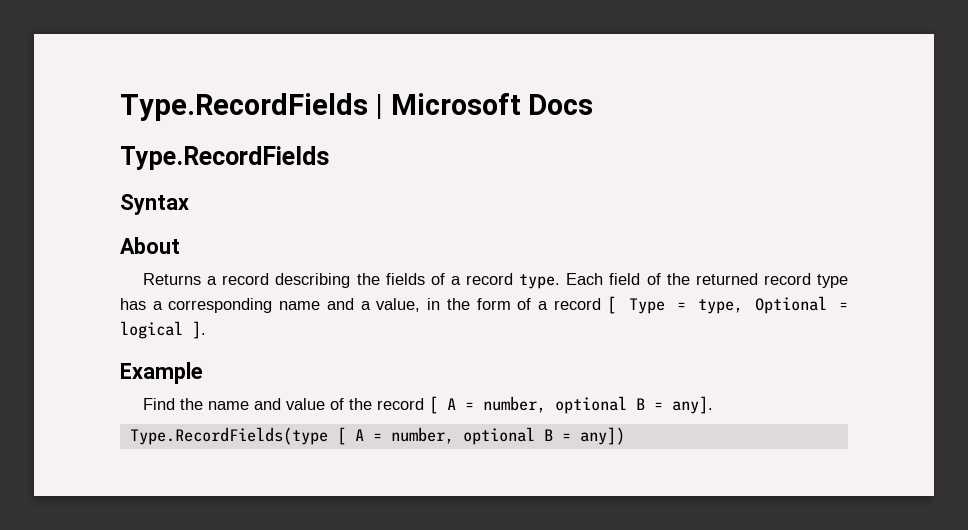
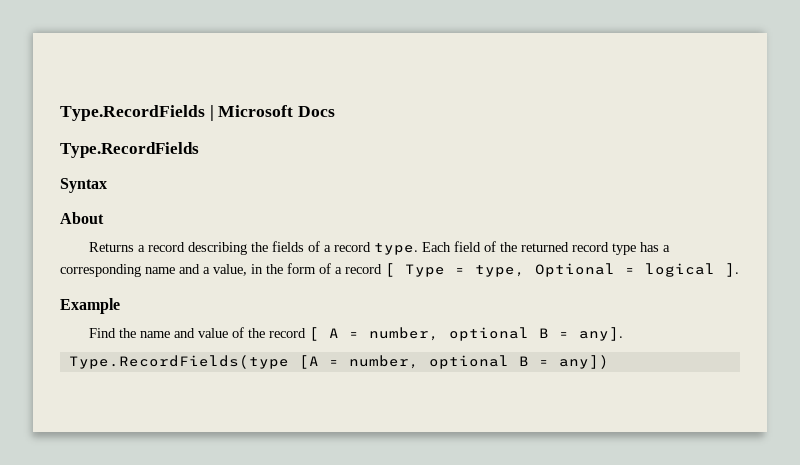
- Type.RecordFields(type [ A = number, optional B = any])
+ Type.RecordFields(type [A = number, optional B = any])

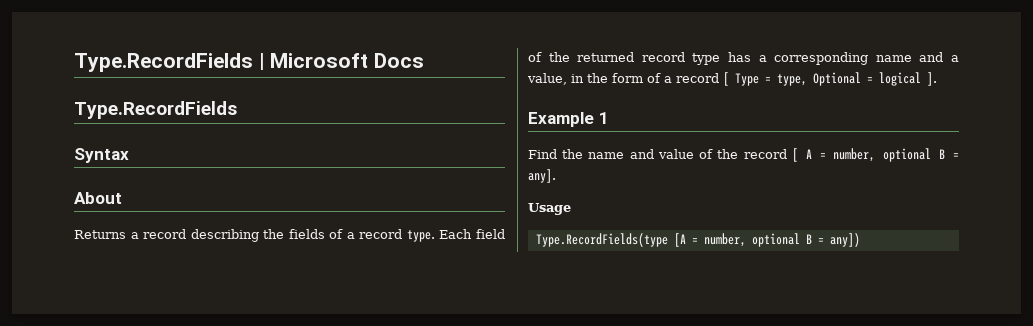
- Example
+ Example 1
+ Usage

